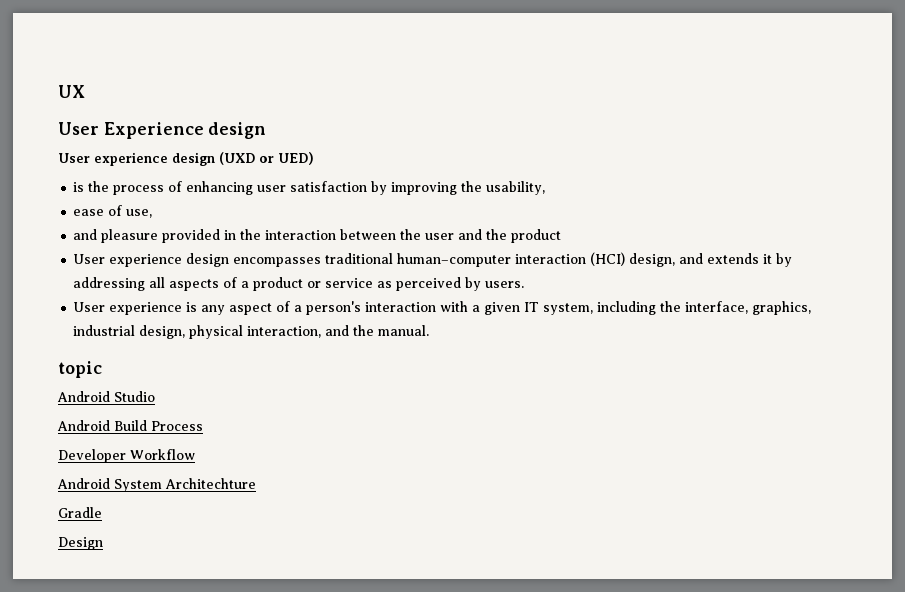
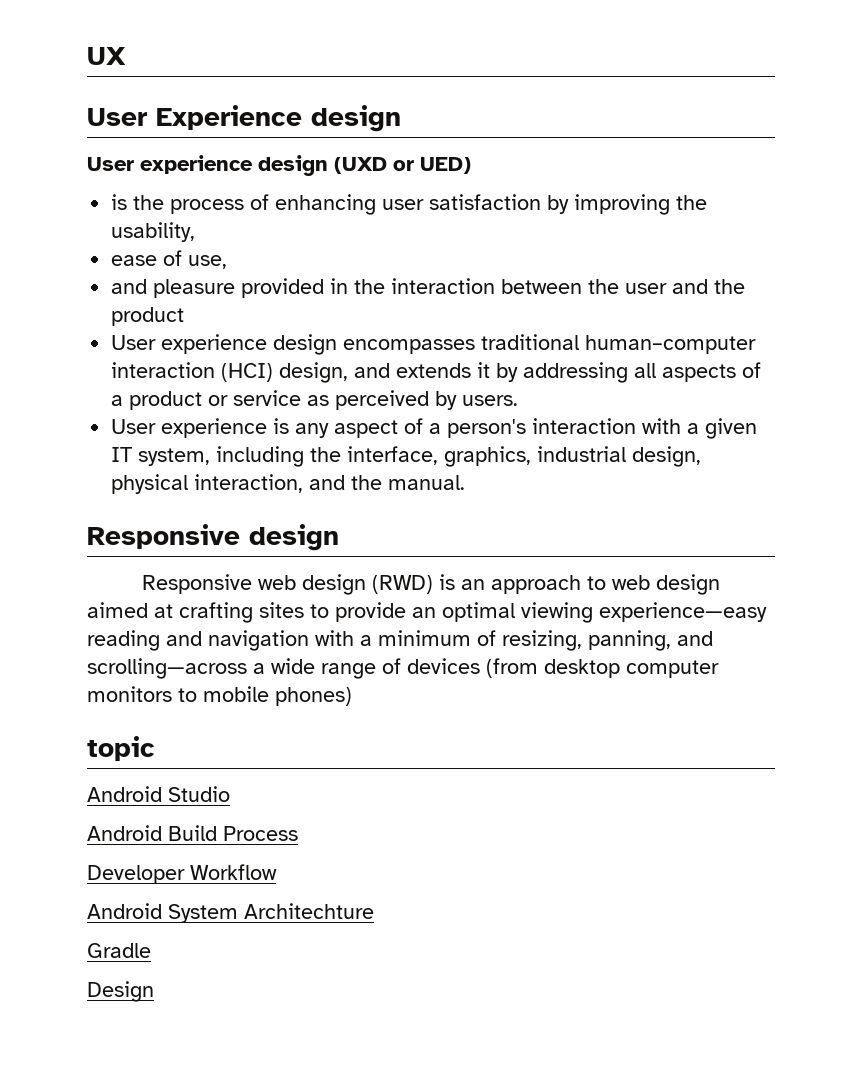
+ Responsive design
+ Responsive web design (RWD) is an approach to web design aimed at crafting sites to provide an optimal viewing experience—easy reading and navigation with a minimum of resizing, panning, and scrolling—across a wide range of devices (from desktop computer monitors to mobile phones)

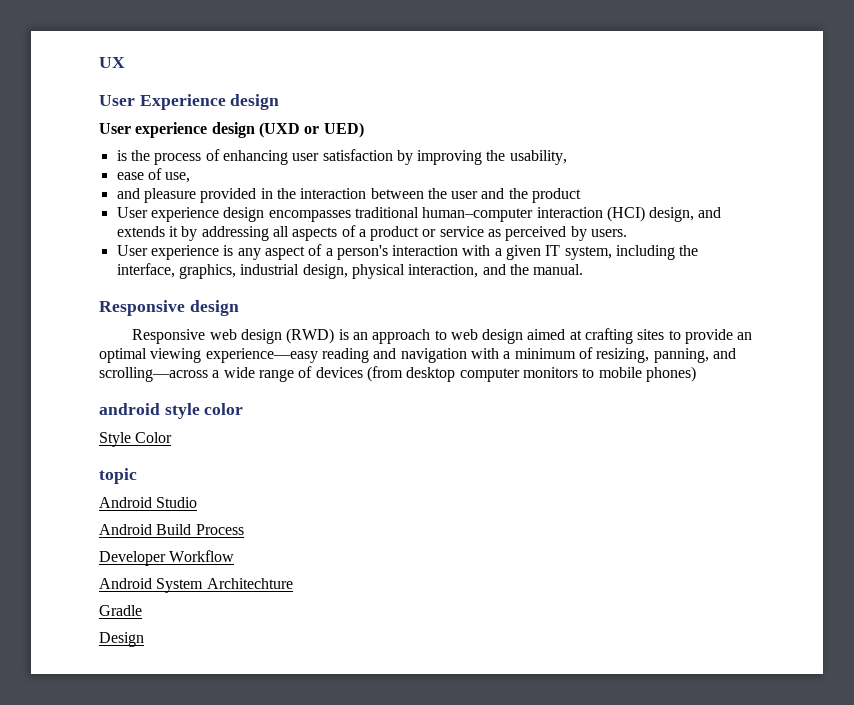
+ android style color
+ Style Color

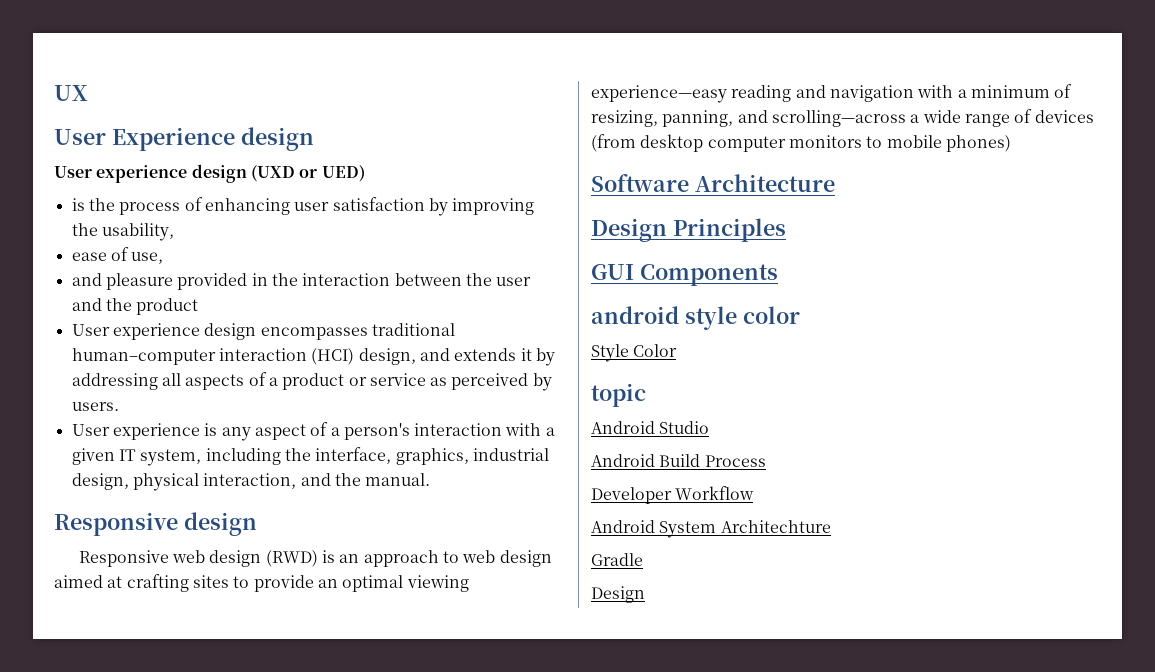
+ Software Architecture
+ Design Principles
+ GUI Components

